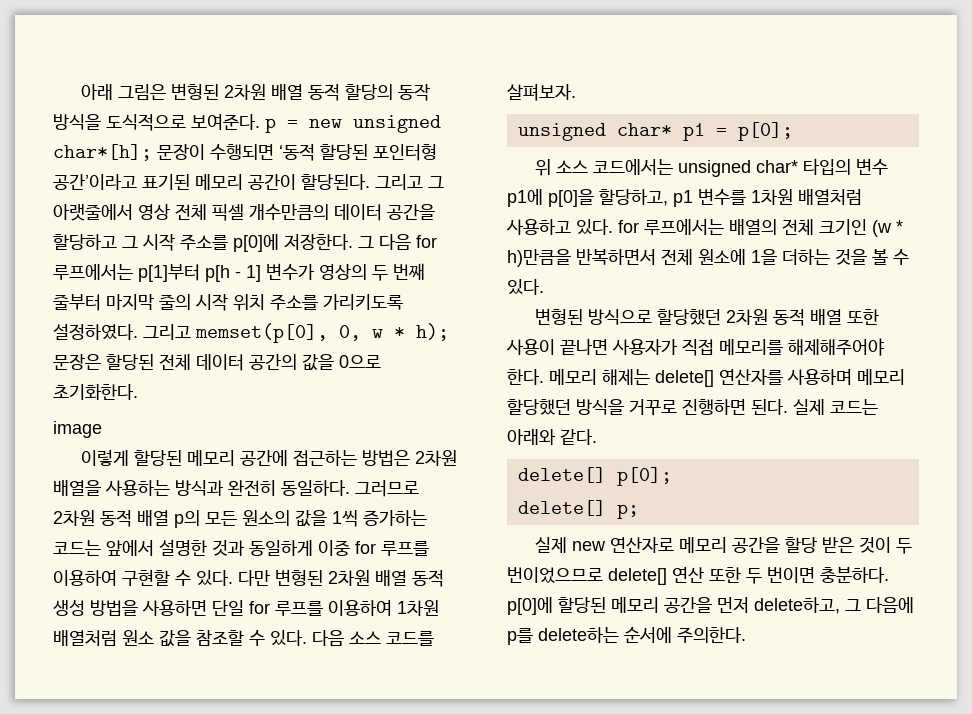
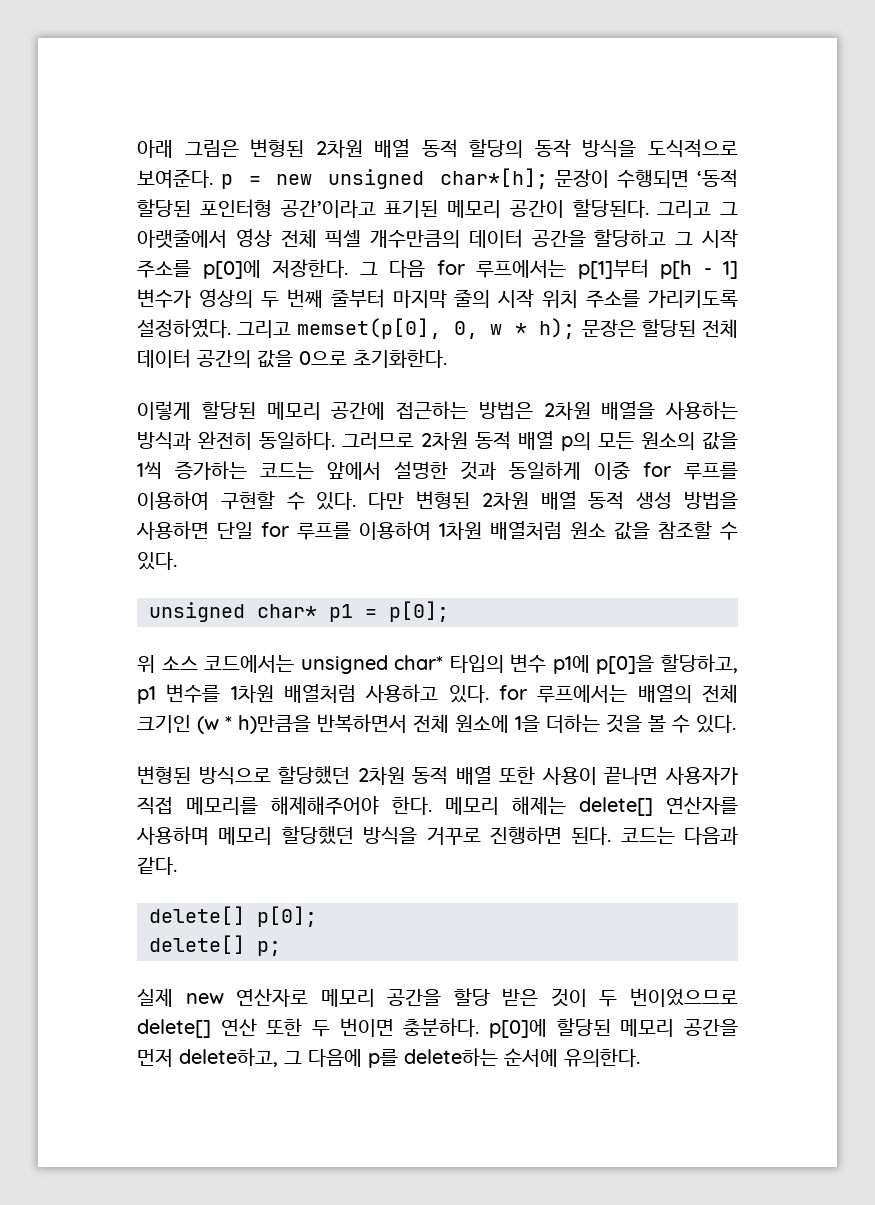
- image
- 다음 소스 코드를 살펴보자.
- 실제 코드는 아래와 같다.
+ 코드는 다음과 같다.
- 실제 new 연산자로 메모리 공간을 할당 받은 것이 두 번이었으므로 delete[] 연산 또한 두 번이면 충분하다. p[0]에 할당된 메모리 공간을 먼저 delete하고, 그 다음에 p를 delete하는 순서에 주의한다.
+ 실제 new 연산자로 메모리 공간을 할당 받은 것이 두 번이었으므로 delete[] 연산 또한 두 번이면 충분하다. p[0]에 할당된 메모리 공간을 먼저 delete하고, 그 다음에 p를 delete하는 순서에 유의한다.

